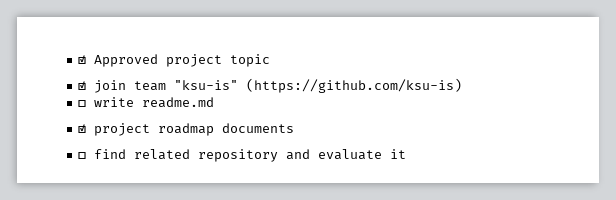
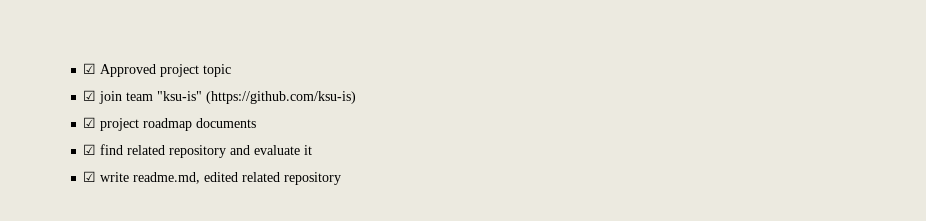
- ☐ write readme.md
- ☐ find related repository and evaluate it
+ ☑ find related repository and evaluate it
+ ☑ write readme.md, edited related repository

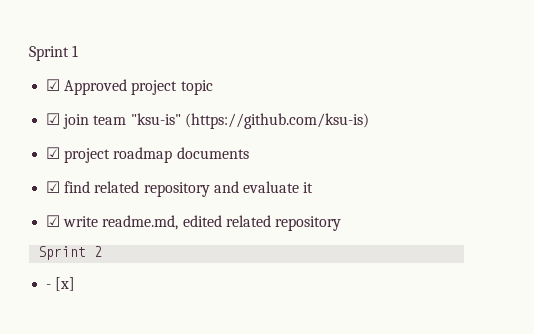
+ Sprint 1
+ Sprint 2
+ - [x]

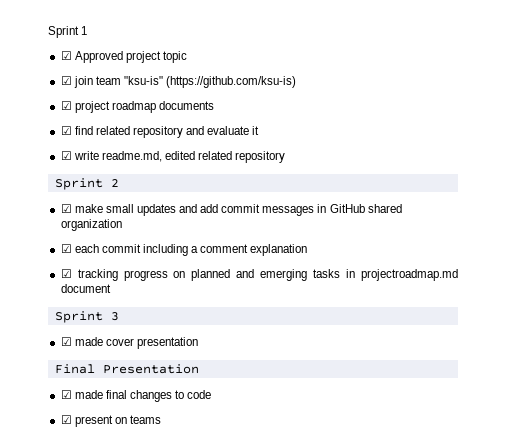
- - [x]
+ ☑ make small updates and add commit messages in GitHub shared organization
+ ☑ each commit including a comment explanation
+ ☑ tracking progress on planned and emerging tasks in projectroadmap.md document
+ Sprint 3
+ ☑ made cover presentation
+ Final Presentation
+ ☑ made final changes to code
+ ☑ present on teams

